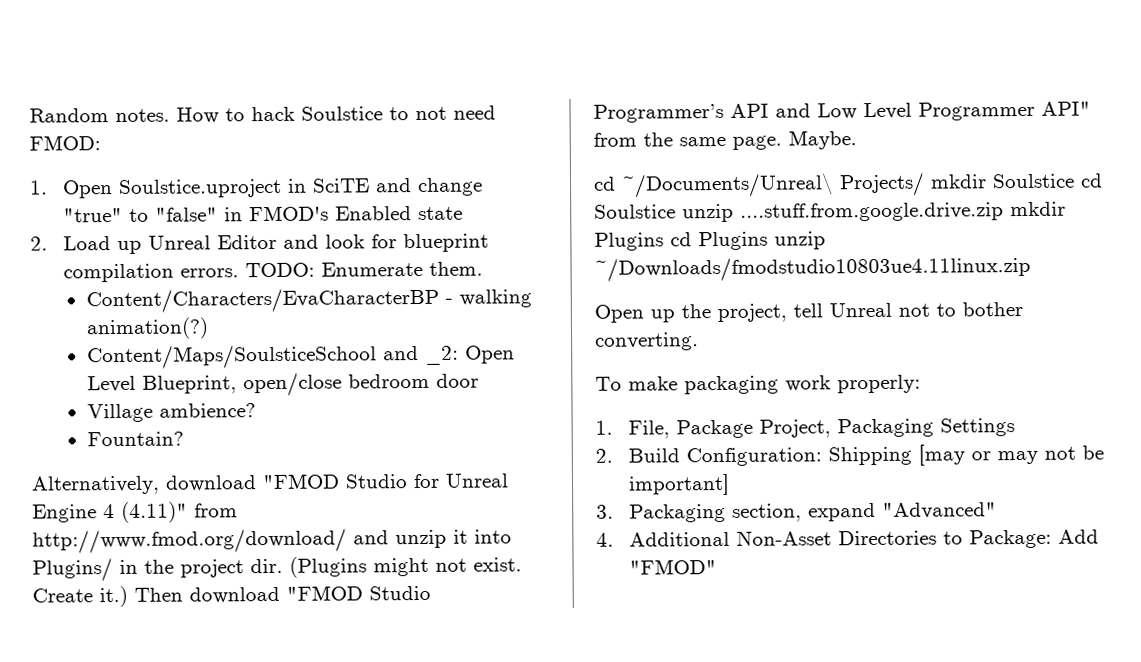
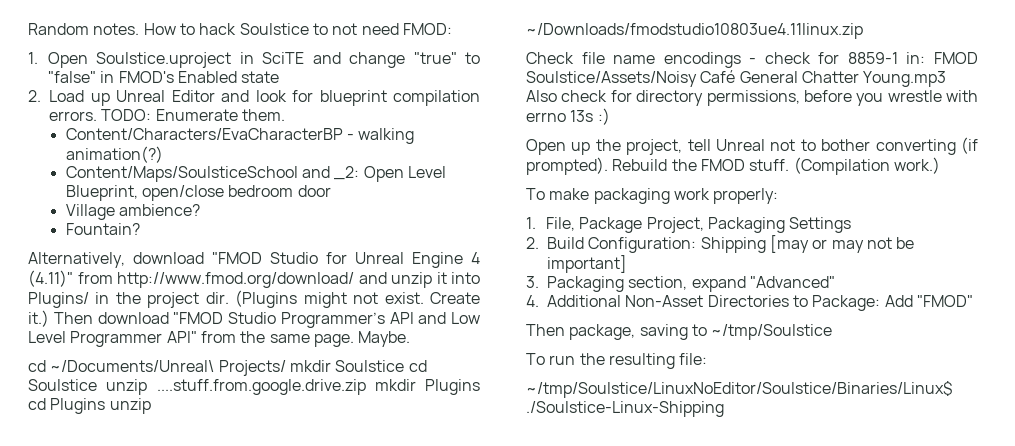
+ Check file name encodings - check for 8859-1 in: FMOD Soulstice/Assets/Noisy Café General Chatter Young.mp3 Also check for directory permissions, before you wrestle with errno 13s :)
- Open up the project, tell Unreal not to bother converting.
+ Open up the project, tell Unreal not to bother converting (if prompted). Rebuild the FMOD stuff. (Compilation work.)
+ Then package, saving to ~/tmp/Soulstice
+ To run the resulting file:
+ ~/tmp/Soulstice/LinuxNoEditor/Soulstice/Binaries/Linux$ ./Soulstice-Linux-Shipping

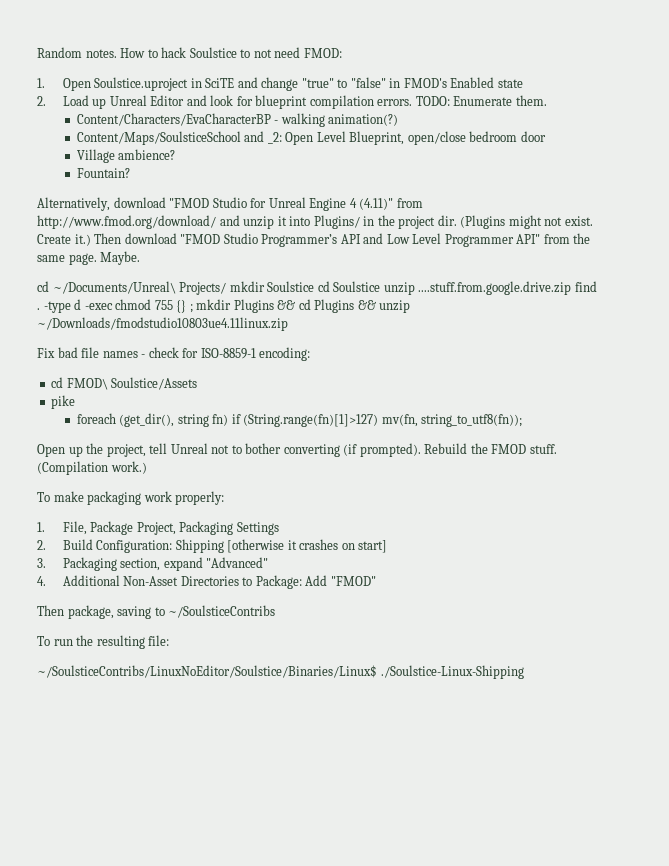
- cd ~/Documents/Unreal\ Projects/ mkdir Soulstice cd Soulstice unzip ....stuff.from.google.drive.zip mkdir Plugins cd Plugins unzip ~/Downloads/fmodstudio10803ue4.11linux.zip
+ cd ~/Documents/Unreal\ Projects/ mkdir Soulstice cd Soulstice unzip ....stuff.from.google.drive.zip find . -type d -exec chmod 755 {} ; mkdir Plugins && cd Plugins && unzip ~/Downloads/fmodstudio10803ue4.11linux.zip
- Check file name encodings - check for 8859-1 in: FMOD Soulstice/Assets/Noisy Café General Chatter Young.mp3 Also check for directory permissions, before you wrestle with errno 13s :)
+ Fix bad file names - check for ISO-8859-1 encoding:
+ cd FMOD\ Soulstice/Assets
+ pike
+ foreach (get_dir(), string fn) if (String.range(fn)[1]>127) mv(fn, string_to_utf8(fn));
- 2. Build Configuration: Shipping [may or may not be important]
+ 2. Build Configuration: Shipping [otherwise it crashes on start]
- Then package, saving to ~/tmp/Soulstice
+ Then package, saving to ~/SoulsticeContribs
- ~/tmp/Soulstice/LinuxNoEditor/Soulstice/Binaries/Linux$ ./Soulstice-Linux-Shipping
+ ~/SoulsticeContribs/LinuxNoEditor/Soulstice/Binaries/Linux$ ./Soulstice-Linux-Shipping

